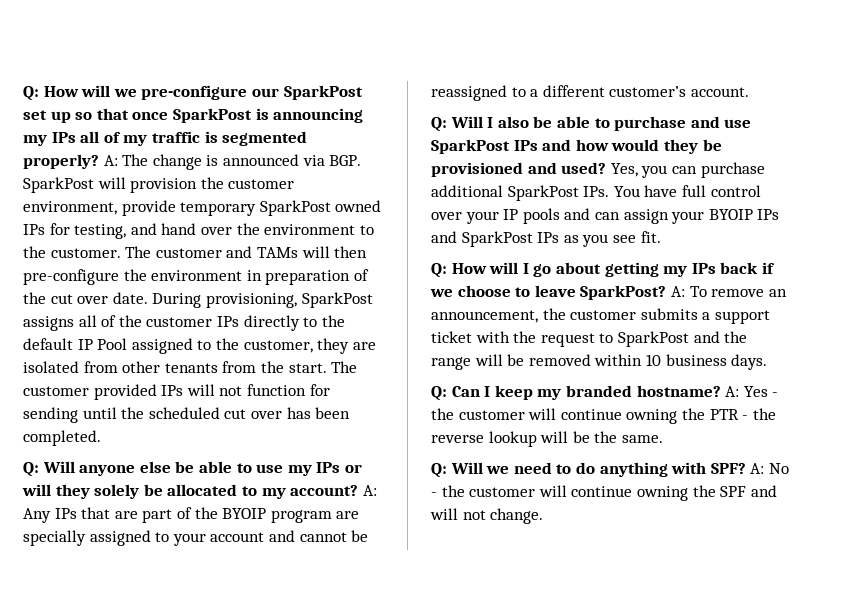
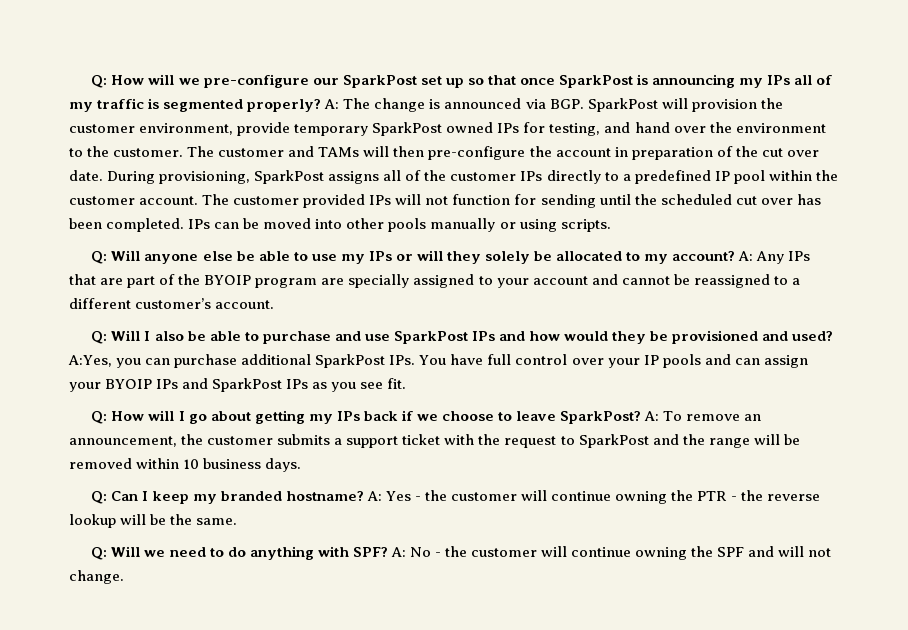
- The customer and TAMs will then pre-configure the environment in preparation of the cut over date.
+ The customer and TAMs will then pre-configure the account in preparation of the cut over date.
- During provisioning, SparkPost assigns all of the customer IPs directly to the default IP Pool assigned to the customer, they are isolated from other tenants from the start.
+ During provisioning, SparkPost assigns all of the customer IPs directly to a predefined IP pool within the customer account.
+ IPs can be moved into other pools manually or using scripts.
- Yes, you can purchase additional SparkPost IPs. You have full control over your IP pools and can assign your BYOIP IPs and SparkPost IPs as you see fit.
+ A:Yes, you can purchase additional SparkPost IPs. You have full control over your IP pools and can assign your BYOIP IPs and SparkPost IPs as you see fit.

